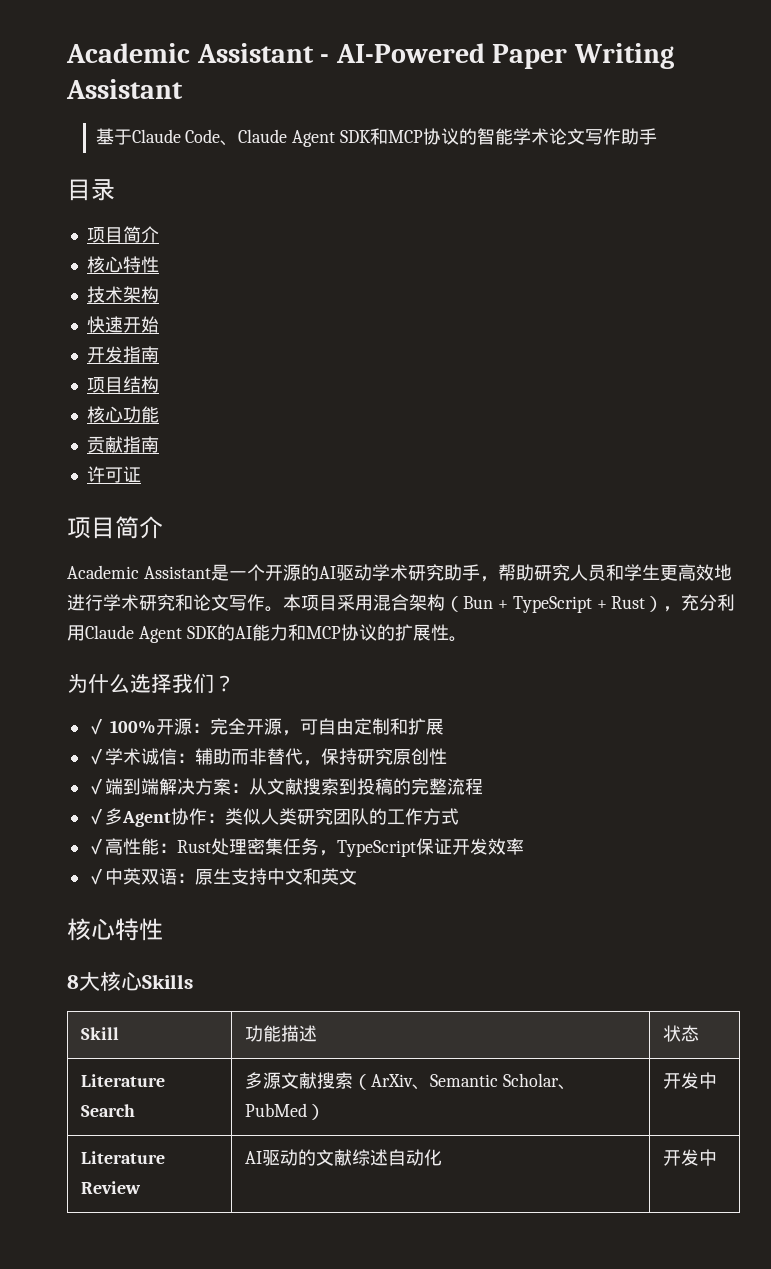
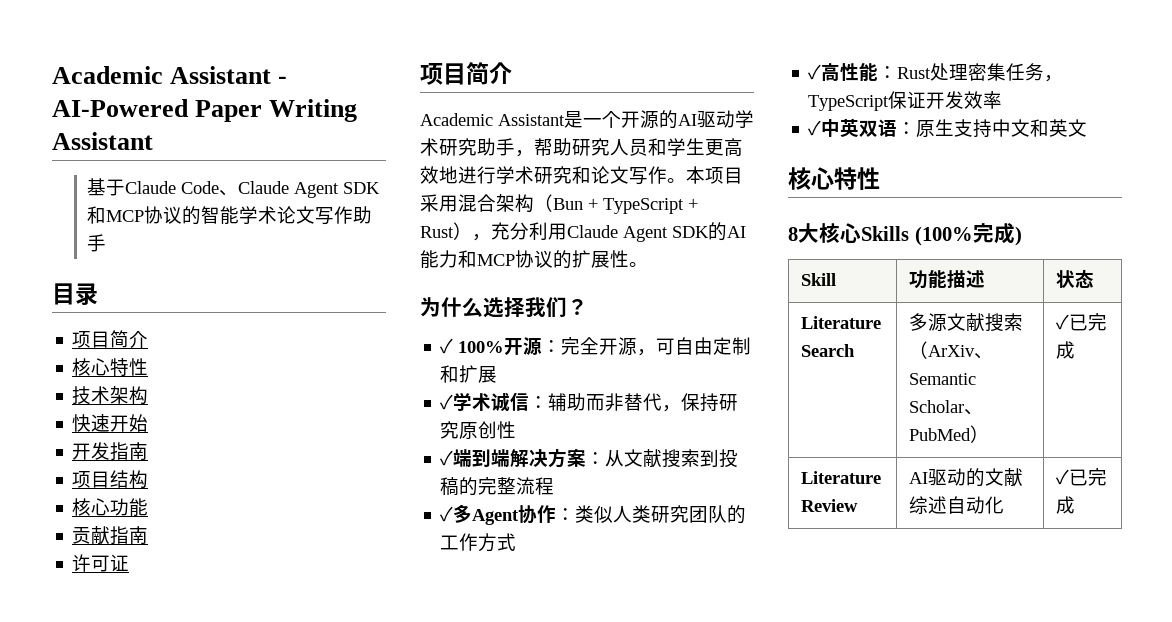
- 8大核心Skills
+ 8大核心Skills (100%完成)
- Literature Search | 多源文献搜索（ArXiv、Semantic Scholar、PubMed） | 开发中
+ Literature Search | 多源文献搜索（ArXiv、Semantic Scholar、PubMed） | ✓已完成
- Literature Review | AI驱动的文献综述自动化 | 开发中
+ Literature Review | AI驱动的文献综述自动化 | ✓已完成

